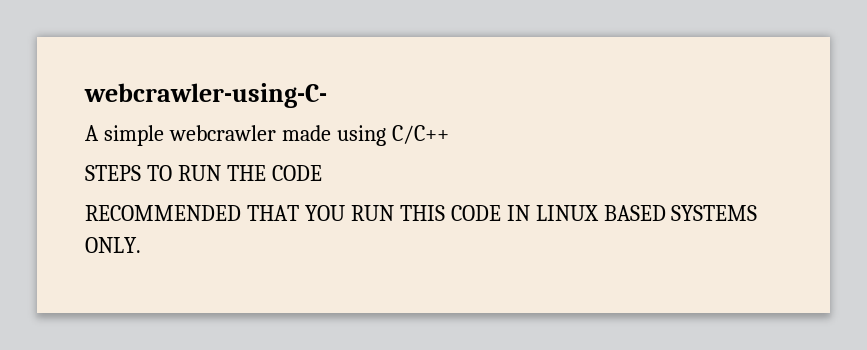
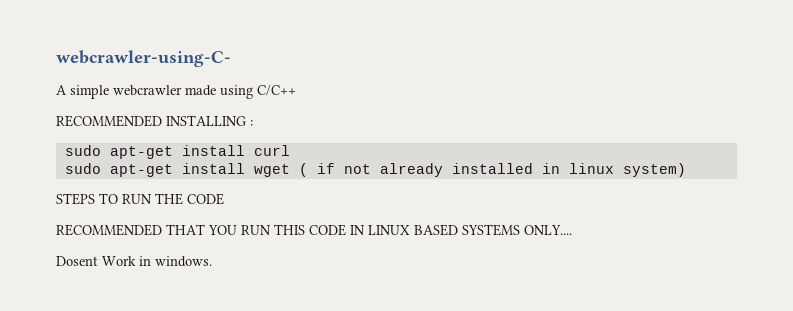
+ RECOMMENDED INSTALLING :
+ sudo apt-get install curl
+ sudo apt-get install wget ( if not already installed in linux system)
- RECOMMENDED THAT YOU RUN THIS CODE IN LINUX BASED SYSTEMS ONLY.
+ RECOMMENDED THAT YOU RUN THIS CODE IN LINUX BASED SYSTEMS ONLY....
+ Dosent Work in windows.

